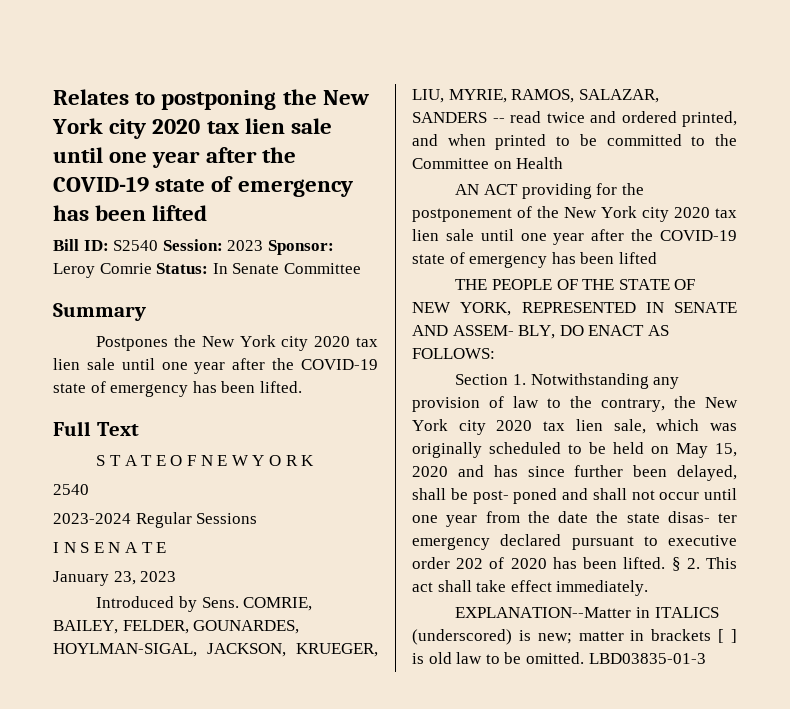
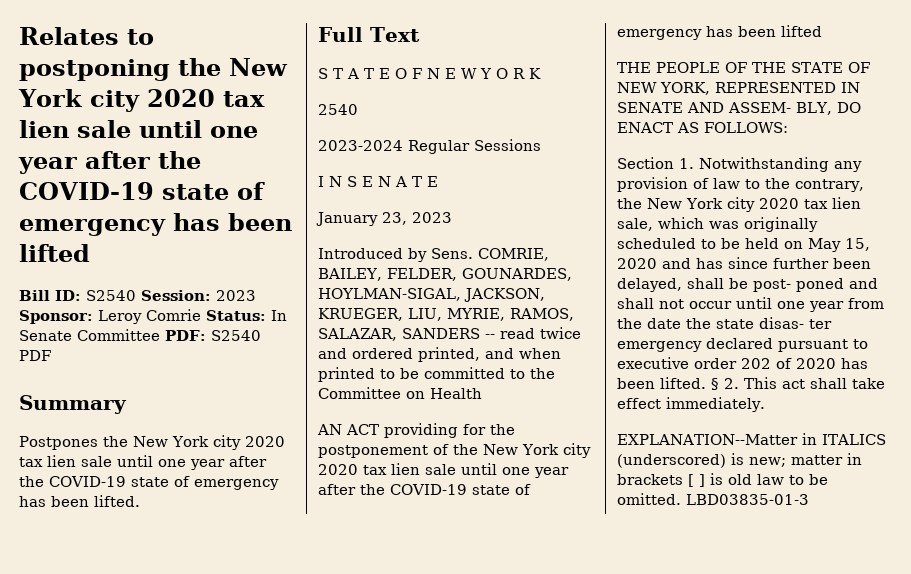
- Bill ID: S2540 Session: 2023 Sponsor: Leroy Comrie Status: In Senate Committee
+ Bill ID: S2540 Session: 2023 Sponsor: Leroy Comrie Status: In Senate Committee PDF: S2540 PDF

